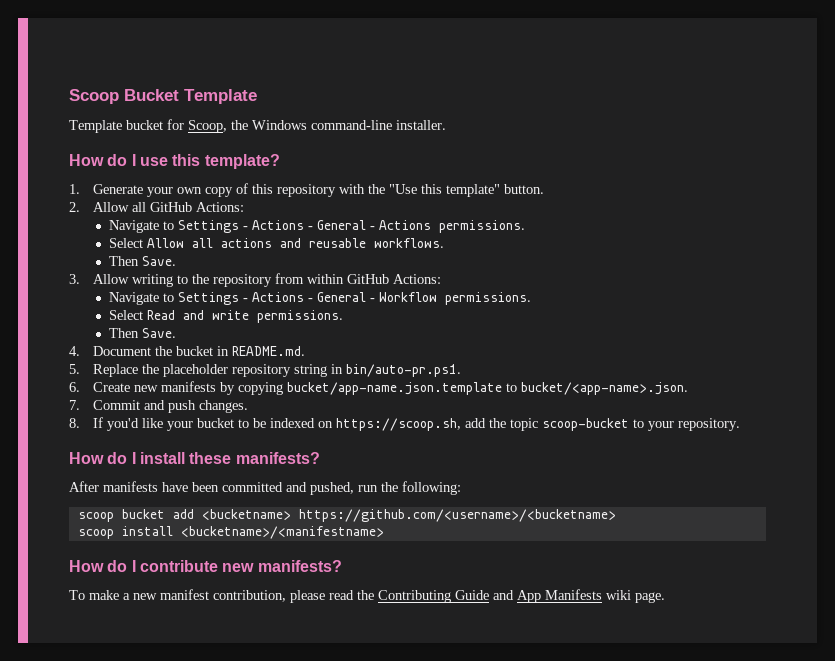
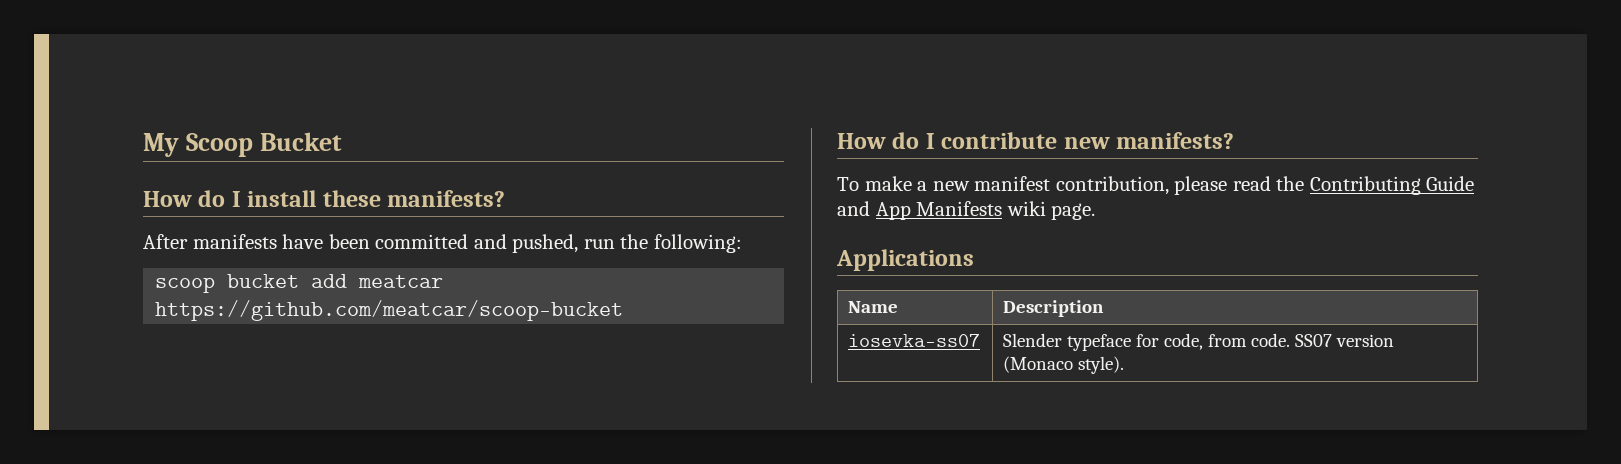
- Scoop Bucket Template
- Template bucket for Scoop, the Windows command-line installer.
- How do I use this template?
- 1. Generate your own copy of this repository with the "Use this template" button.
- 2. Allow all GitHub Actions:
- Navigate to Settings - Actions - General - Actions permissions.
- Select Allow all actions and reusable workflows.
- Then Save.
- 3. Allow writing to the repository from within GitHub Actions:
- Navigate to Settings - Actions - General - Workflow permissions.
- Select Read and write permissions.
- Then Save.
- 4. Document the bucket in README.md.
- 5. Replace the placeholder repository string in bin/auto-pr.ps1.
- 6. Create new manifests by copying bucket/app-name.json.template to bucket/<app-name>.json.
- 7. Commit and push changes.
- 8. If you'd like your bucket to be indexed on https://scoop.sh, add the topic scoop-bucket to your repository.
+ My Scoop Bucket
- scoop bucket add <bucketname> https://github.com/<username>/<bucketname>
- scoop install <bucketname>/<manifestname>
+ scoop bucket add meatcar https://github.com/meatcar/scoop-bucket
+ Applications
+ Name | Description
+ iosevka-ss07 | Slender typeface for code, from code. SS07 version (Monaco style).

